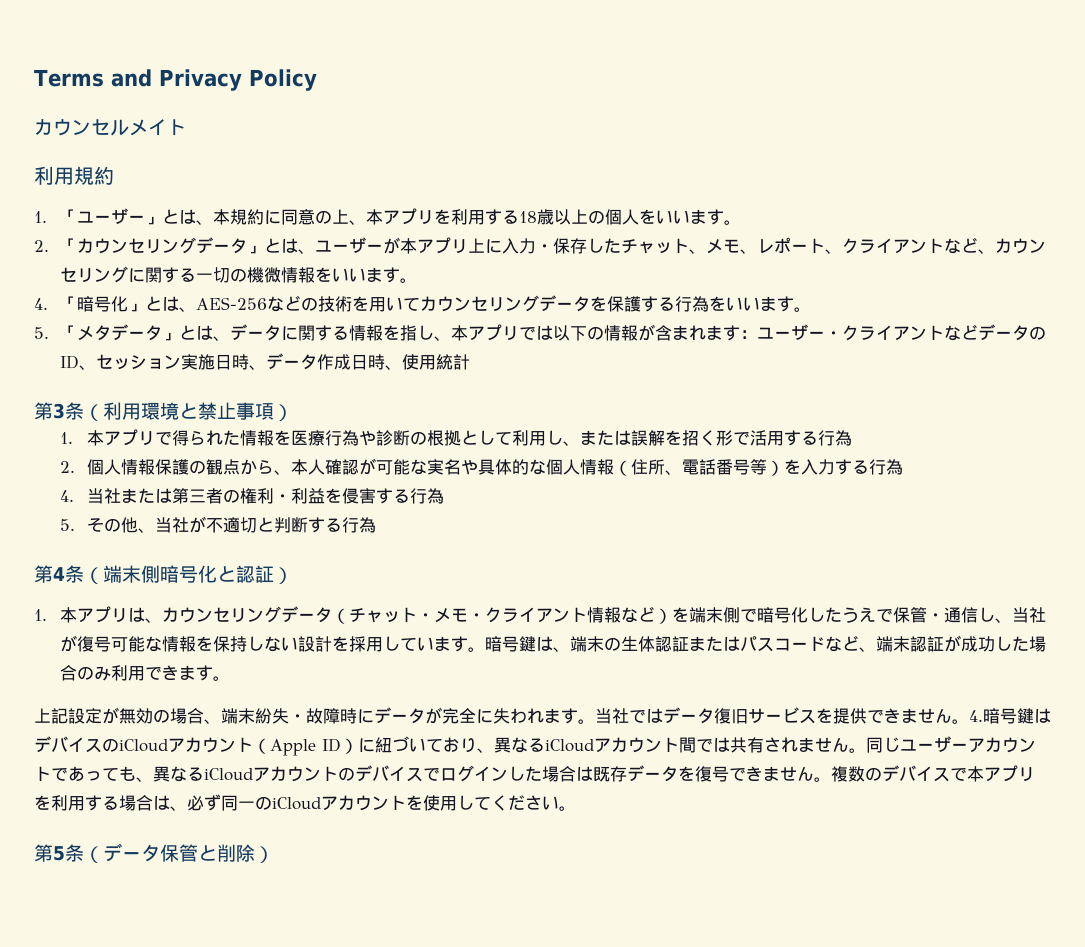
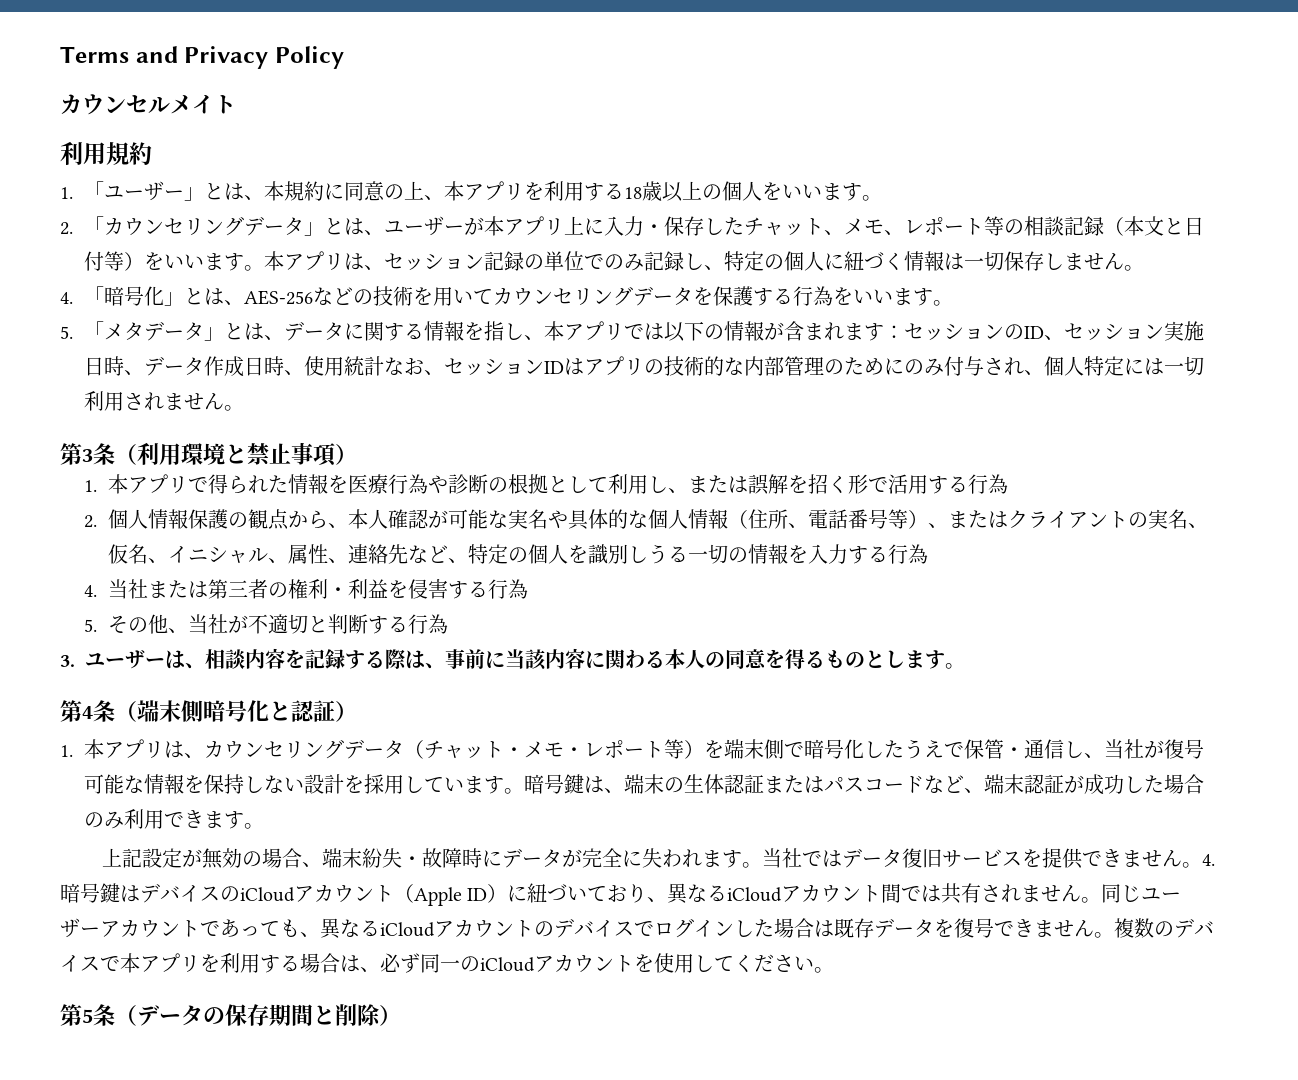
- 2.「カウンセリングデータ」とは、ユーザーが本アプリ上に入力・保存したチャット、メモ、レポート、クライアントなど、カウンセリングに関する一切の機微情報をいいます。
+ 2.「カウンセリングデータ」とは、ユーザーが本アプリ上に入力・保存したチャット、メモ、レポート等の相談記録（本文と日付等）をいいます。本アプリは、セッション記録の単位でのみ記録し、特定の個人に紐づく情報は一切保存しません。
- 5.「メタデータ」とは、データに関する情報を指し、本アプリでは以下の情報が含まれます：ユーザー・クライアントなどデータのID、セッション実施日時、データ作成日時、使用統計
+ 5.「メタデータ」とは、データに関する情報を指し、本アプリでは以下の情報が含まれます：セッションのID、セッション実施日時、データ作成日時、使用統計なお、セッションIDはアプリの技術的な内部管理のためにのみ付与され、個人特定には一切利用されません。
- 2.個人情報保護の観点から、本人確認が可能な実名や具体的な個人情報（住所、電話番号等）を入力する行為
+ 2.個人情報保護の観点から、本人確認が可能な実名や具体的な個人情報（住所、電話番号等）、またはクライアントの実名、仮名、イニシャル、属性、連絡先など、特定の個人を識別しうる一切の情報を入力する行為
+ 3.ユーザーは、相談内容を記録する際は、事前に当該内容に関わる本人の同意を得るものとします。
- 1.本アプリは、カウンセリングデータ（チャット・メモ・クライアント情報など）を端末側で暗号化したうえで保管・通信し、当社が復号可能な情報を保持しない設計を採用しています。
+ 1.本アプリは、カウンセリングデータ（チャット・メモ・レポート等）を端末側で暗号化したうえで保管・通信し、当社が復号可能な情報を保持しない設計を採用しています。
- 第5条（データ保管と削除）
+ 第5条（データの保存期間と削除）

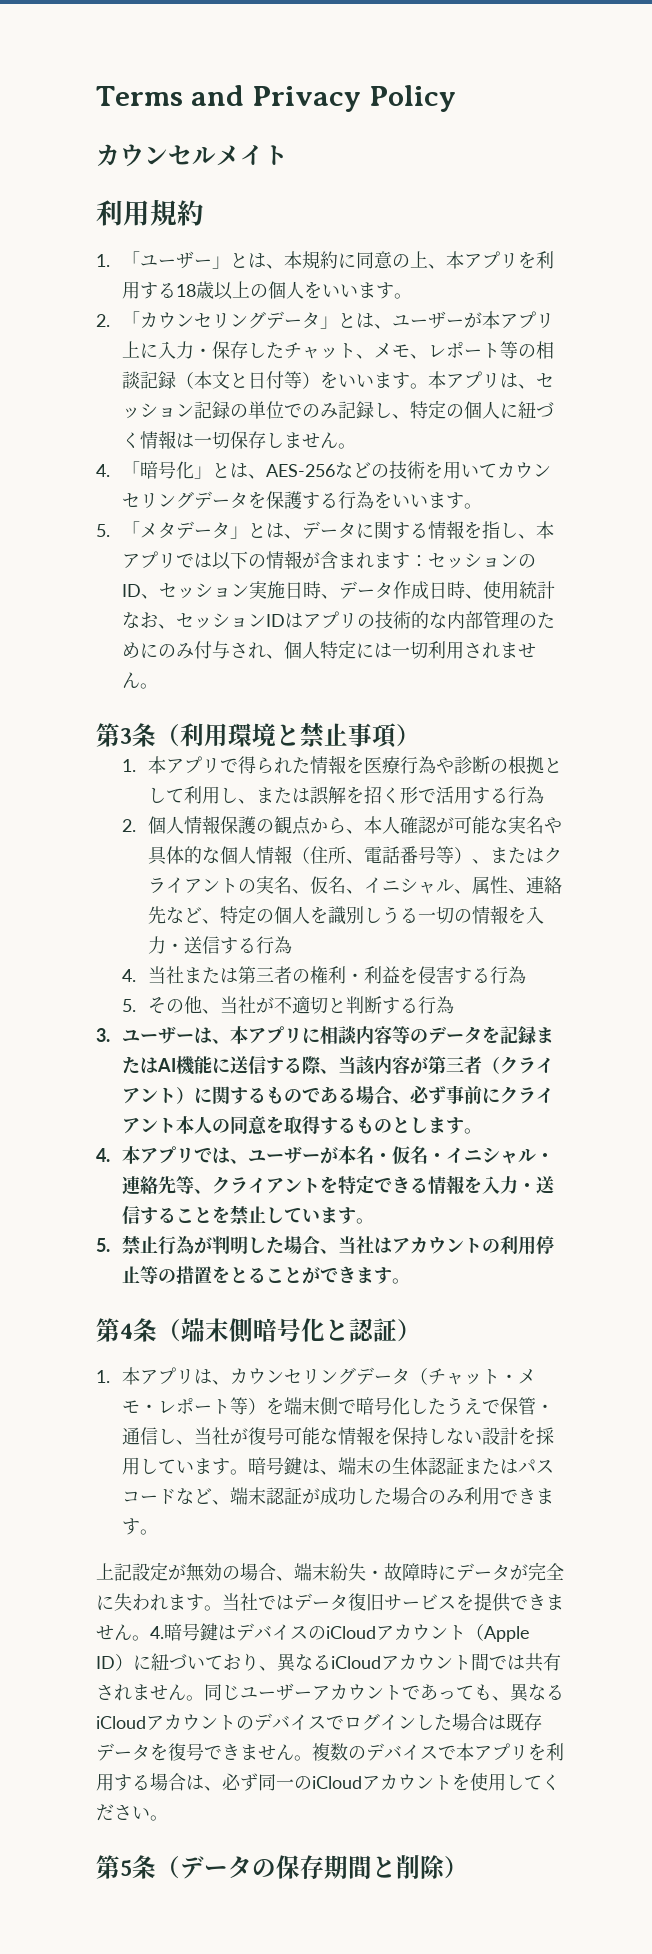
- 2.個人情報保護の観点から、本人確認が可能な実名や具体的な個人情報（住所、電話番号等）、またはクライアントの実名、仮名、イニシャル、属性、連絡先など、特定の個人を識別しうる一切の情報を入力する行為
+ 2.個人情報保護の観点から、本人確認が可能な実名や具体的な個人情報（住所、電話番号等）、またはクライアントの実名、仮名、イニシャル、属性、連絡先など、特定の個人を識別しうる一切の情報を入力・送信する行為
- 3.ユーザーは、相談内容を記録する際は、事前に当該内容に関わる本人の同意を得るものとします。
+ 3.ユーザーは、本アプリに相談内容等のデータを記録またはAI機能に送信する際、当該内容が第三者（クライアント）に関するものである場合、必ず事前にクライアント本人の同意を取得するものとします。
+ 4.本アプリでは、ユーザーが本名・仮名・イニシャル・連絡先等、クライアントを特定できる情報を入力・送信することを禁止しています。
+ 5.禁止行為が判明した場合、当社はアカウントの利用停止等の措置をとることができます。

